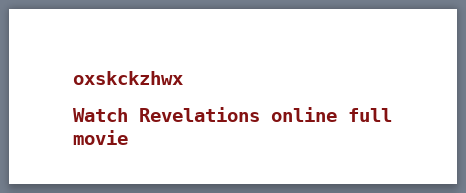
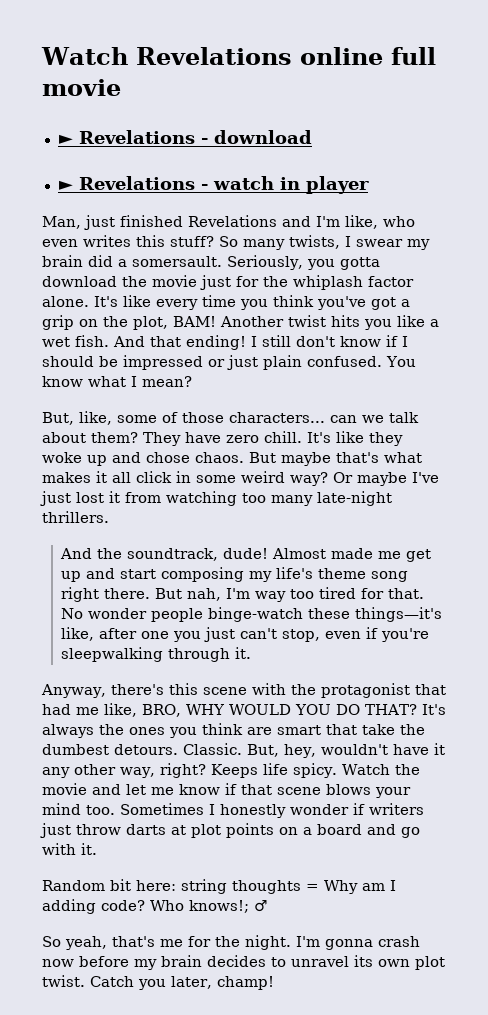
- oxskckzhwx
+ ► Revelations - download
+ ► Revelations - watch in player
+ Man, just finished Revelations and I'm like, who even writes this stuff? So many twists, I swear my brain did a somersault. Seriously, you gotta download the movie just for the whiplash factor alone. It's like every time you think you've got a grip on the plot, BAM! Another twist hits you like a wet fish. And that ending! I still don't know if I should be impressed or just plain confused. You know what I mean?
+ But, like, some of those characters... can we talk about them? They have zero chill. It's like they woke up and chose chaos. But maybe that's what makes it all click in some weird way? Or maybe I've just lost it from watching too many late-night thrillers.
+ And the soundtrack, dude! Almost made me get up and start composing my life's theme song right there. But nah, I'm way too tired for that. No wonder people binge-watch these things—it's like, after one you just can't stop, even if you're sleepwalking through it.
+ Anyway, there's this scene with the protagonist that had me like, BRO, WHY WOULD YOU DO THAT? It's always the ones you think are smart that take the dumbest detours. Classic. But, hey, wouldn't have it any other way, right? Keeps life spicy. Watch the movie and let me know if that scene blows your mind too. Sometimes I honestly wonder if writers just throw darts at plot points on a board and go with it.
+ Random bit here: string thoughts = Why am I adding code? Who knows!; ♂
+ So yeah, that's me for the night. I'm gonna crash now before my brain decides to unravel its own plot twist. Catch you later, champ!

